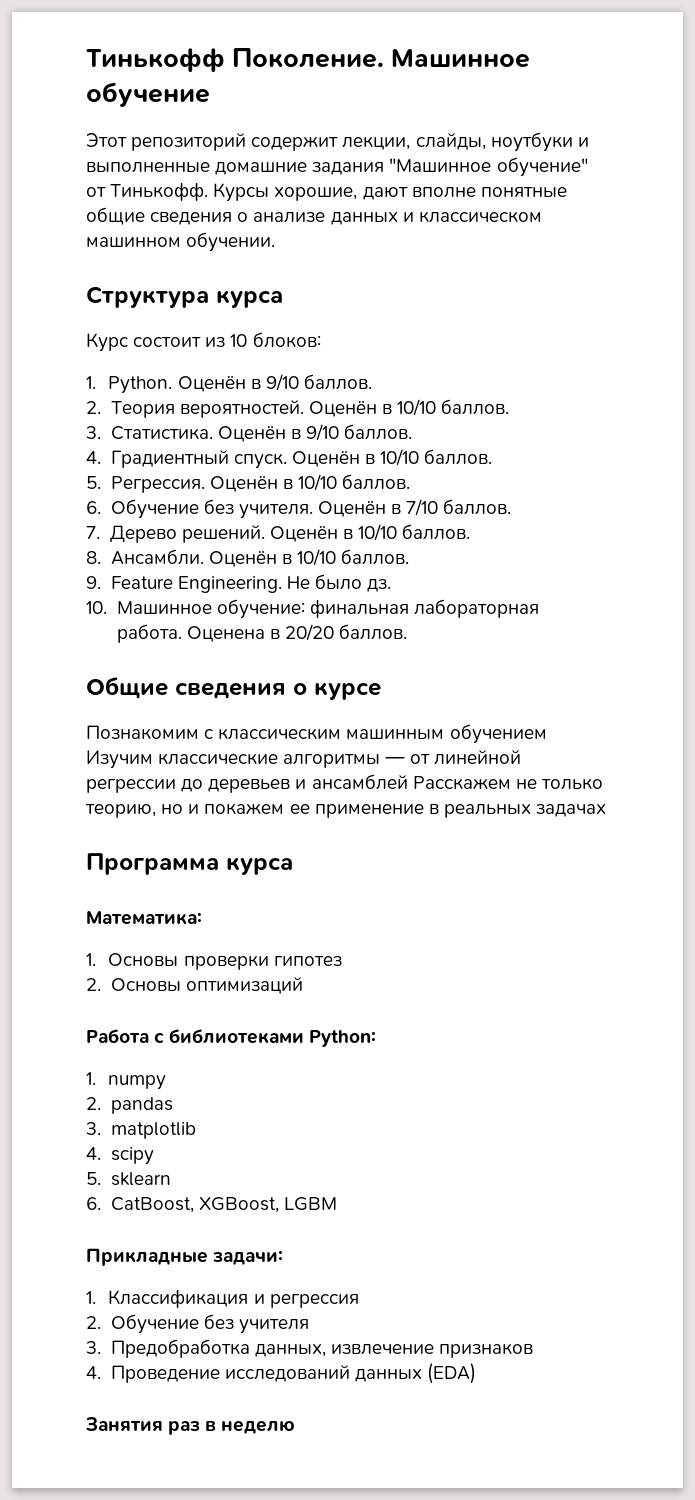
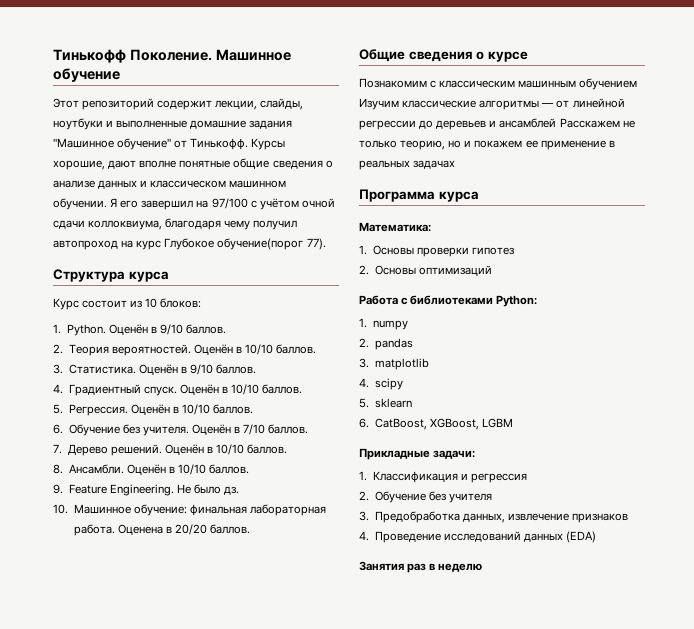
+ Я его завершил на 97/100 с учётом очной сдачи коллоквиума, благодаря чему получил автопроход на курс Глубокое обучение(порог 77).

